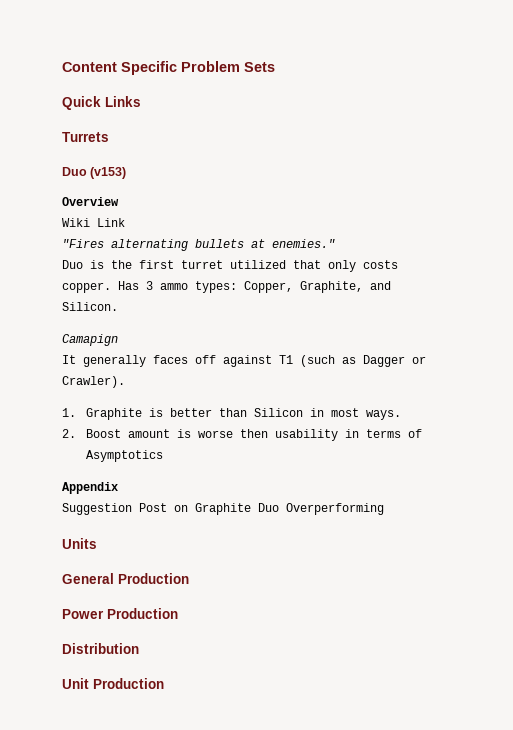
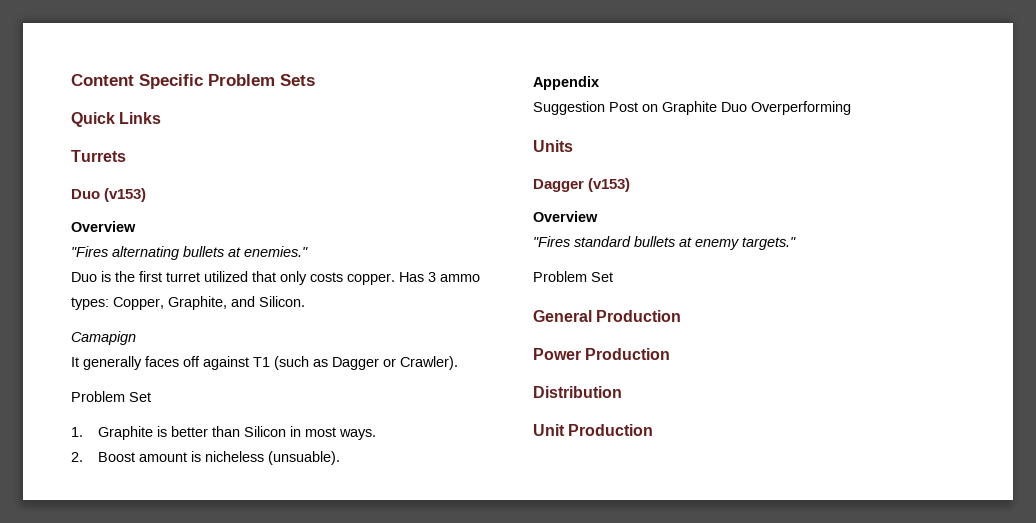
- Wiki Link
  It generally faces off against T1 (such as Dagger or Crawler).
+ Problem Set
- 2. Boost amount is worse then usability in terms of Asymptotics
+ 2. Boost amount is nicheless (unsuable).
+ Dagger (v153)
+ Overview
+ "Fires standard bullets at enemy targets."
+ Problem Set

